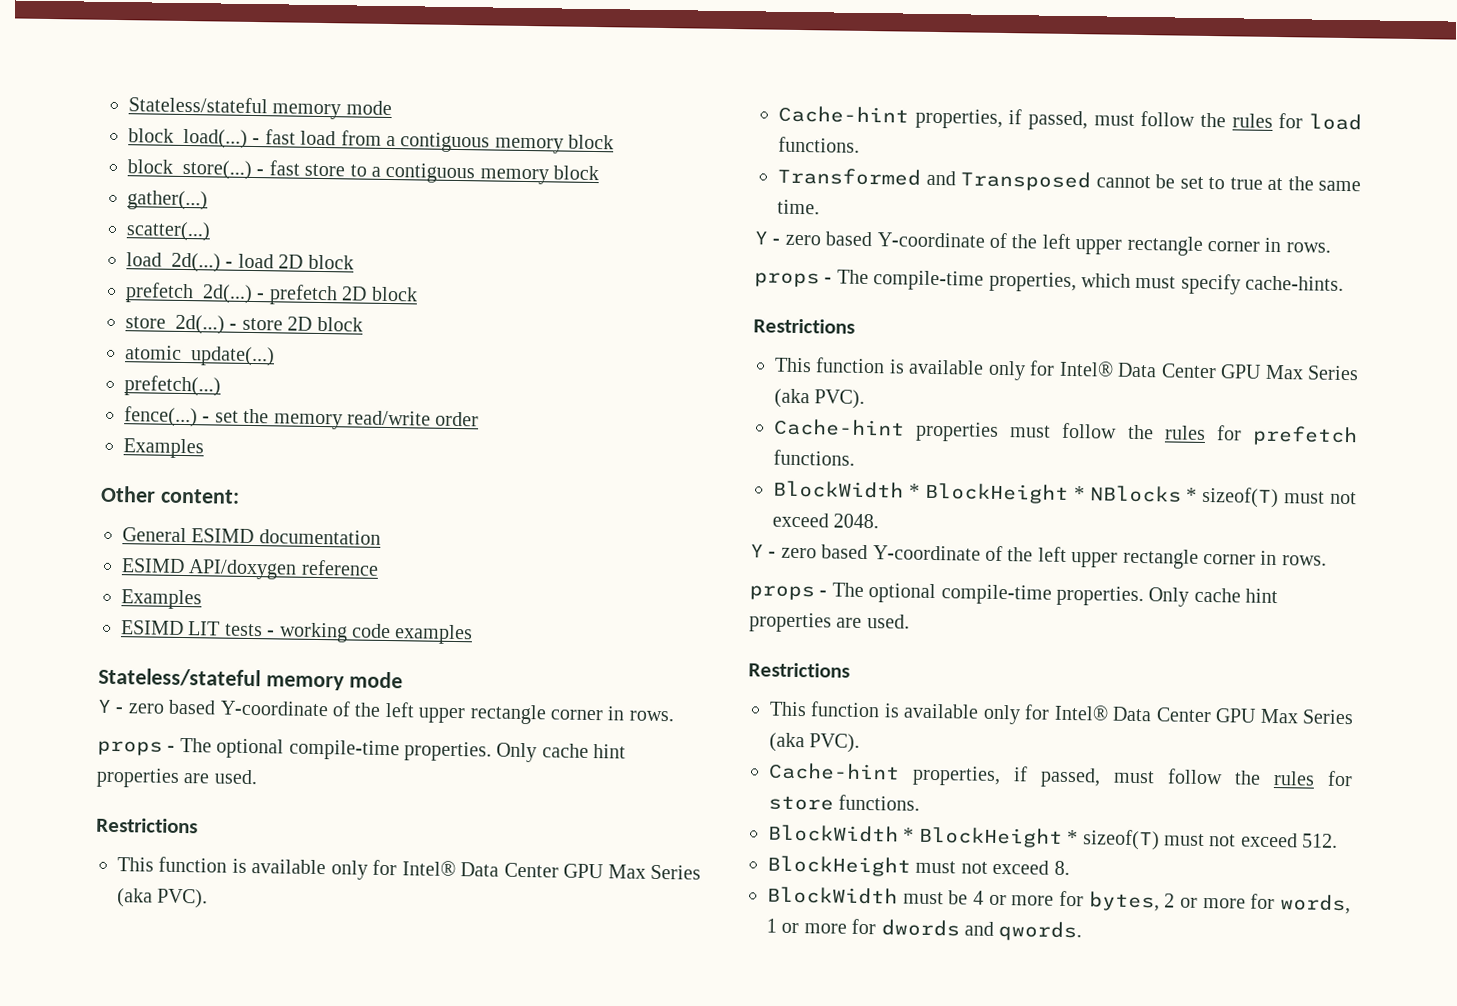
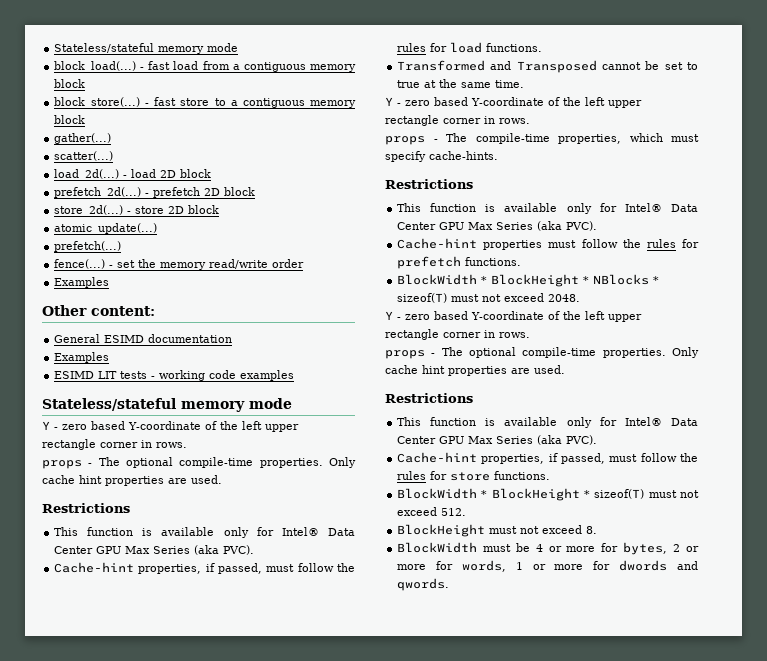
- ESIMD API/doxygen reference

